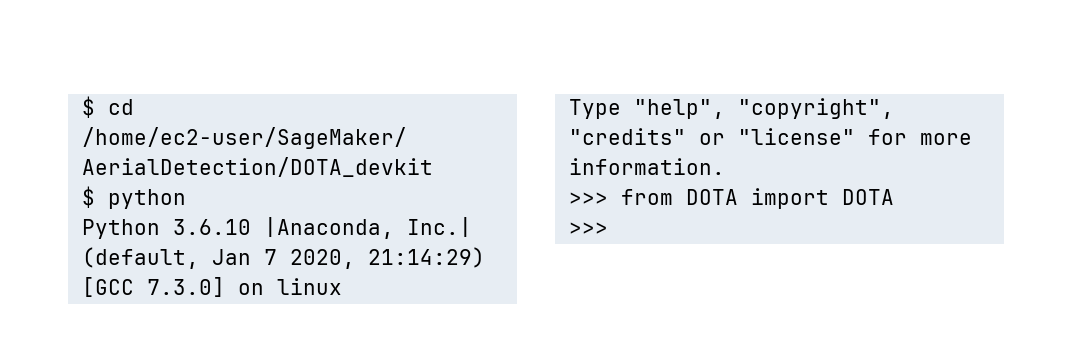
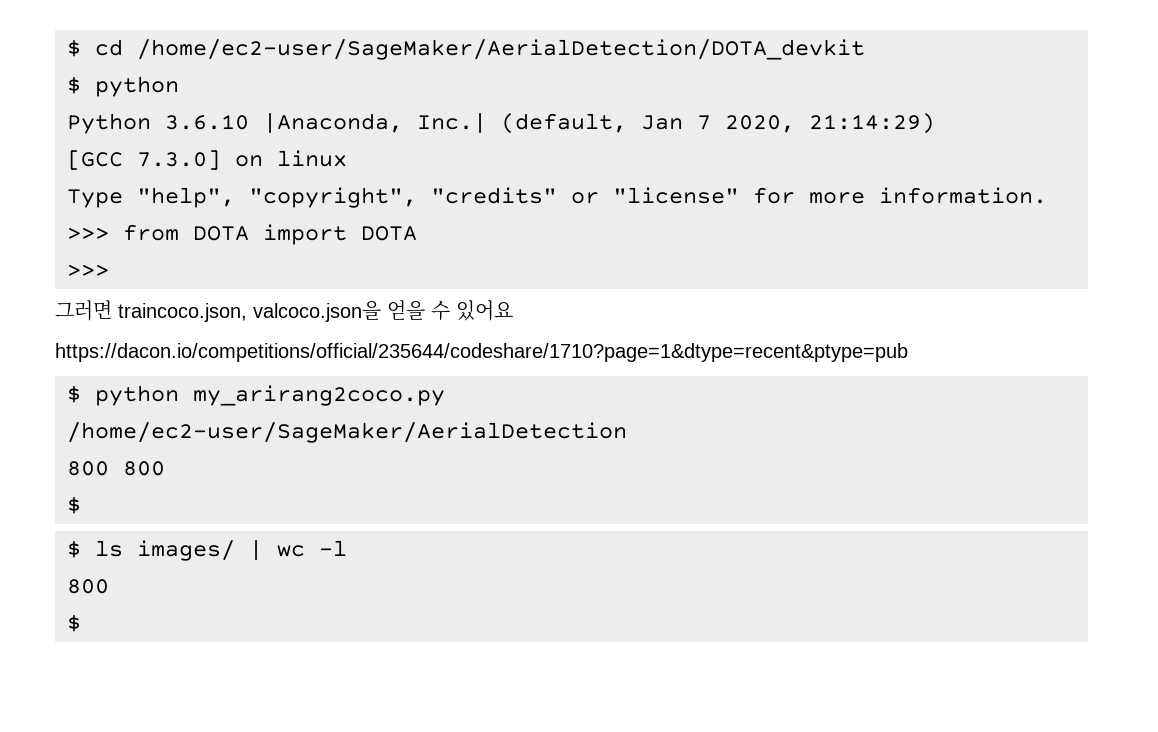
+ 그러면 traincoco.json, valcoco.json을 얻을 수 있어요
+ https://dacon.io/competitions/official/235644/codeshare/1710?page=1&dtype=recent&ptype=pub
+ $ python my_arirang2coco.py
+ /home/ec2-user/SageMaker/AerialDetection
+ 800 800
+ $
+ $ ls images/ | wc -l
+ 800
+ $

